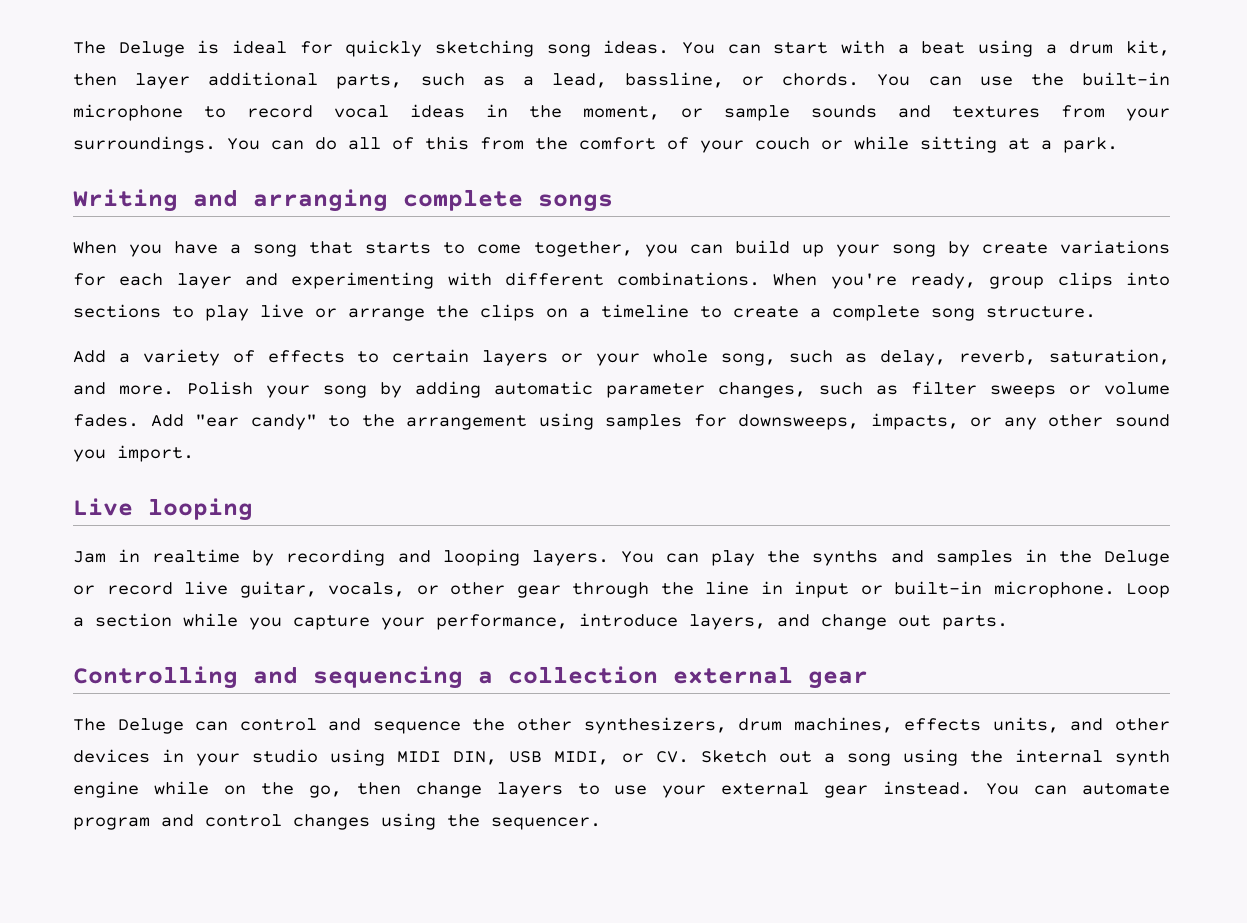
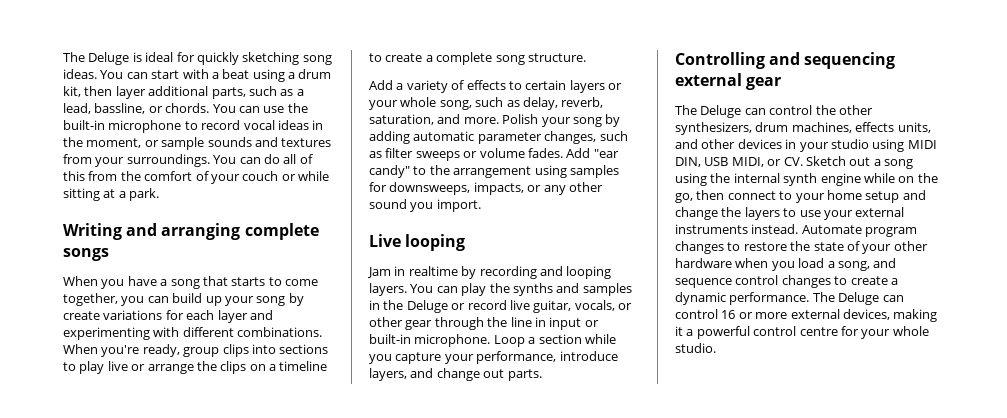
- Controlling and sequencing a collection external gear
+ Controlling and sequencing external gear
- The Deluge can control and sequence the other synthesizers, drum machines, effects units, and other devices in your studio using MIDI DIN, USB MIDI, or CV. Sketch out a song using the internal synth engine while on the go, then change layers to use your external gear instead. You can automate program and control changes using the sequencer.
+ The Deluge can control the other synthesizers, drum machines, effects units, and other devices in your studio using MIDI DIN, USB MIDI, or CV. Sketch out a song using the internal synth engine while on the go, then connect to your home setup and change the layers to use your external instruments instead. Automate program changes to restore the state of your other hardware when you load a song, and sequence control changes to create a dynamic performance. The Deluge can control 16 or more external devices, making it a powerful control centre for your whole studio.

